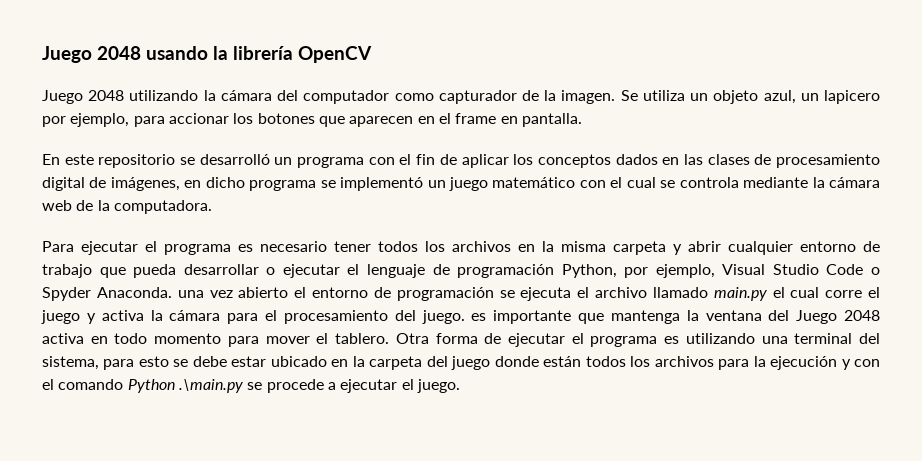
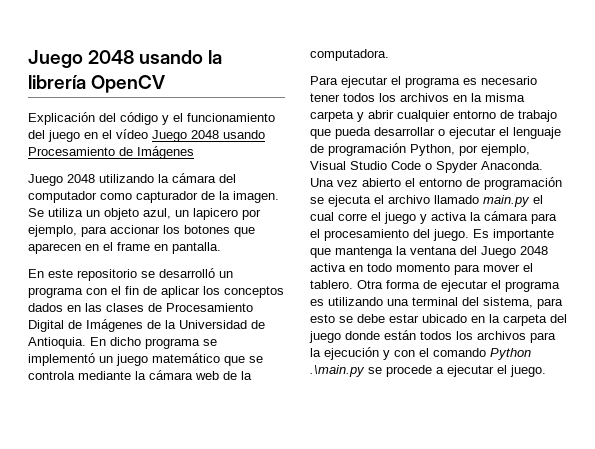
+ Explicación del código y el funcionamiento del juego en el vídeo Juego 2048 usando Procesamiento de Imágenes
- En este repositorio se desarrolló un programa con el fin de aplicar los conceptos dados en las clases de procesamiento digital de imágenes, en dicho programa se implementó un juego matemático con el cual se controla mediante la cámara web de la computadora.
+ En este repositorio se desarrolló un programa con el fin de aplicar los conceptos dados en las clases de Procesamiento Digital de Imágenes de la Universidad de Antioquia. En dicho programa se implementó un juego matemático que se controla mediante la cámara web de la computadora.
- Para ejecutar el programa es necesario tener todos los archivos en la misma carpeta y abrir cualquier entorno de trabajo que pueda desarrollar o ejecutar el lenguaje de programación Python, por ejemplo, Visual Studio Code o Spyder Anaconda. una vez abierto el entorno de programación se ejecuta el archivo llamado main.py el cual corre el juego y activa la cámara para el procesamiento del juego. es importante que mantenga la ventana del Juego 2048 activa en todo momento para mover el tablero.
+ Para ejecutar el programa es necesario tener todos los archivos en la misma carpeta y abrir cualquier entorno de trabajo que pueda desarrollar o ejecutar el lenguaje de programación Python, por ejemplo, Visual Studio Code o Spyder Anaconda. Una vez abierto el entorno de programación se ejecuta el archivo llamado main.py el cual corre el juego y activa la cámara para el procesamiento del juego. Es importante que mantenga la ventana del Juego 2048 activa en todo momento para mover el tablero.

